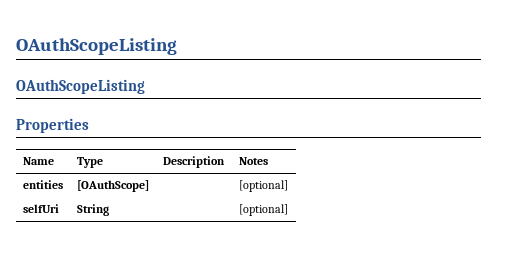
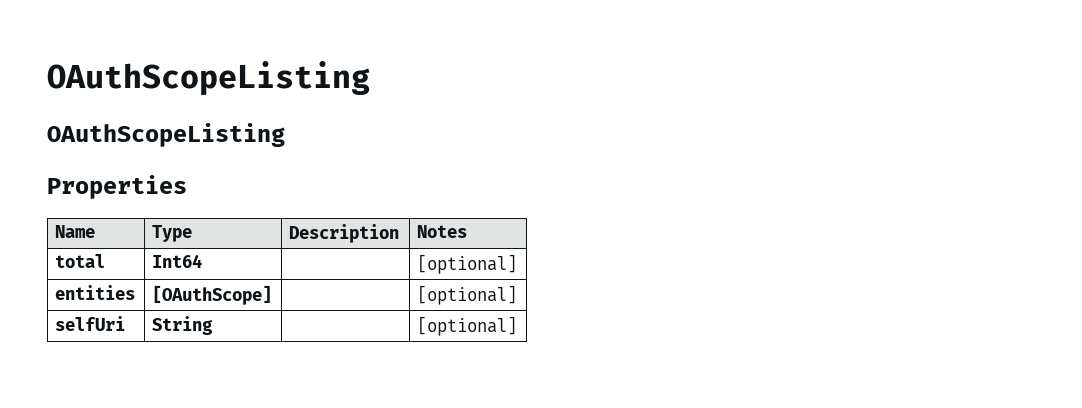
+ total | Int64 | | [optional]

